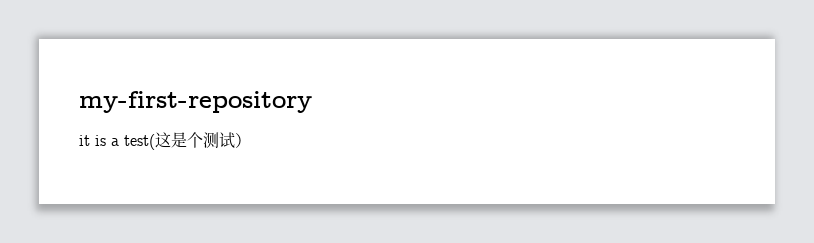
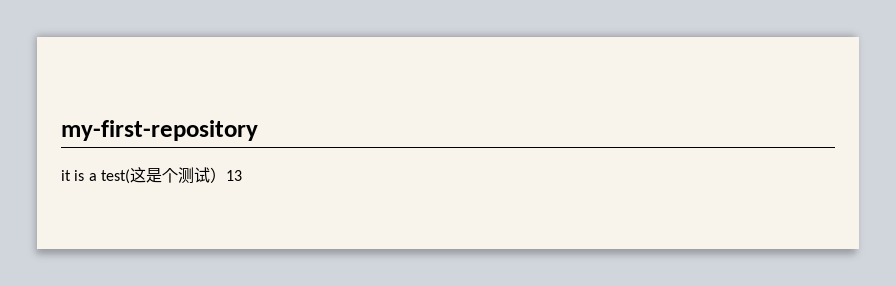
- it is a test(这是个测试）
+ it is a test(这是个测试）13

